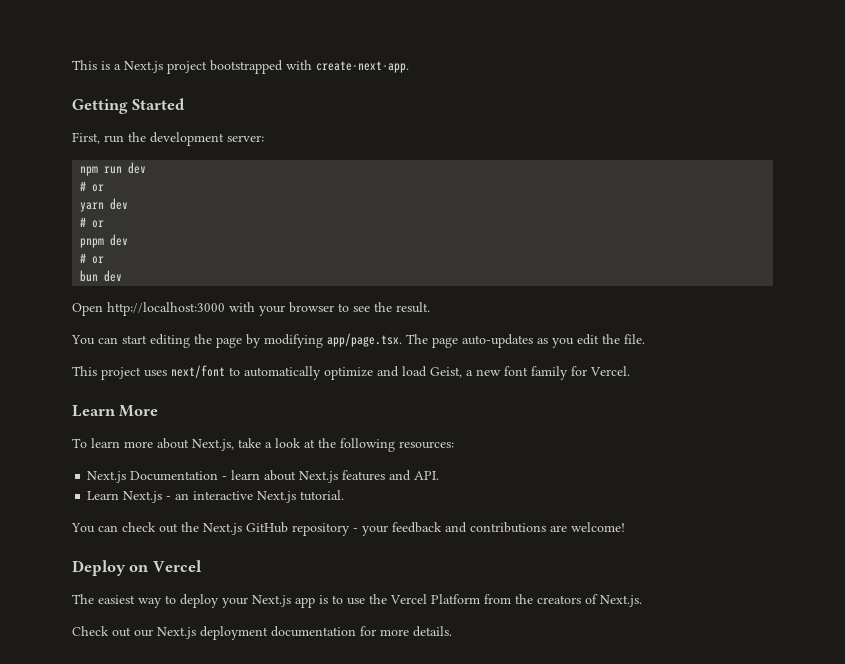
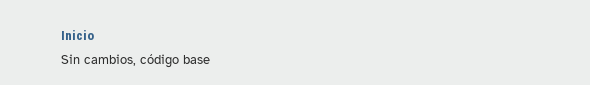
- This is a Next.js project bootstrapped with create-next-app.
- Getting Started
- First, run the development server:
- npm run dev
- # or
- yarn dev
- # or
- pnpm dev
- # or
- bun dev
- Open http://localhost:3000 with your browser to see the result.
- You can start editing the page by modifying app/page.tsx. The page auto-updates as you edit the file.
- This project uses next/font to automatically optimize and load Geist, a new font family for Vercel.
- Learn More
- To learn more about Next.js, take a look at the following resources:
- Next.js Documentation - learn about Next.js features and API.
- Learn Next.js - an interactive Next.js tutorial.
- You can check out the Next.js GitHub repository - your feedback and contributions are welcome!
- Deploy on Vercel
- The easiest way to deploy your Next.js app is to use the Vercel Platform from the creators of Next.js.
- Check out our Next.js deployment documentation for more details.
+ Inicio
+ Sin cambios, código base

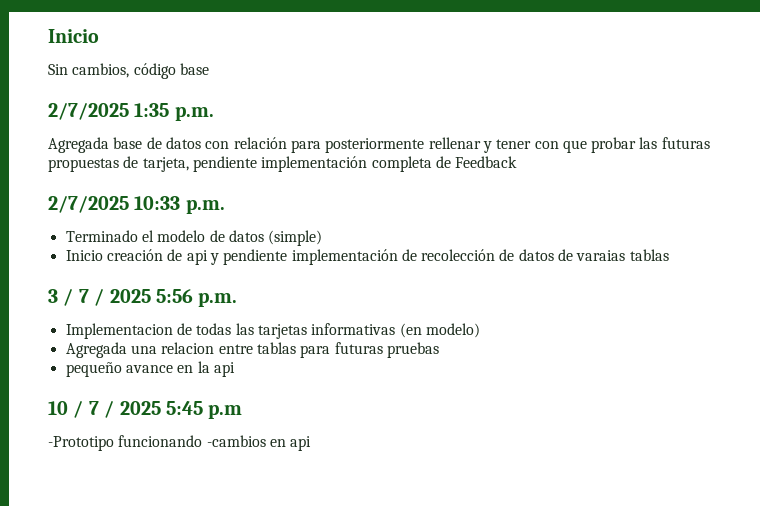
+ 2/7/2025 1:35 p.m.
+ Agregada base de datos con relación para posteriormente rellenar y tener con que probar las futuras propuestas de tarjeta, pendiente implementación completa de Feedback
+ 2/7/2025 10:33 p.m.
+ Terminado el modelo de datos (simple)
+ Inicio creación de api y pendiente implementación de recolección de datos de varaias tablas
+ 3 / 7 / 2025 5:56 p.m.
+ Implementacion de todas las tarjetas informativas (en modelo)
+ Agregada una relacion entre tablas para futuras pruebas
+ pequeño avance en la api
+ 10 / 7 / 2025 5:45 p.m
+ -Prototipo funcionando -cambios en api

